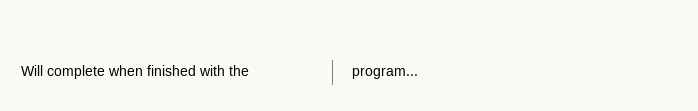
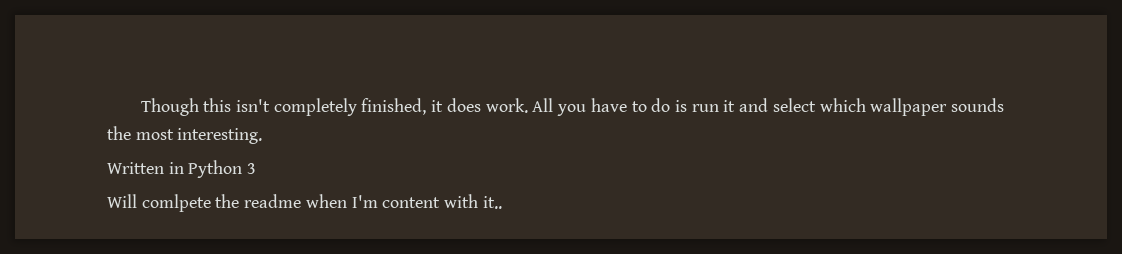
- Will complete when finished with the program...
+ Though this isn't completely finished, it does work. All you have to do is run it and select which wallpaper sounds the most interesting.
+ Written in Python 3
+ Will comlpete the readme when I'm content with it..

